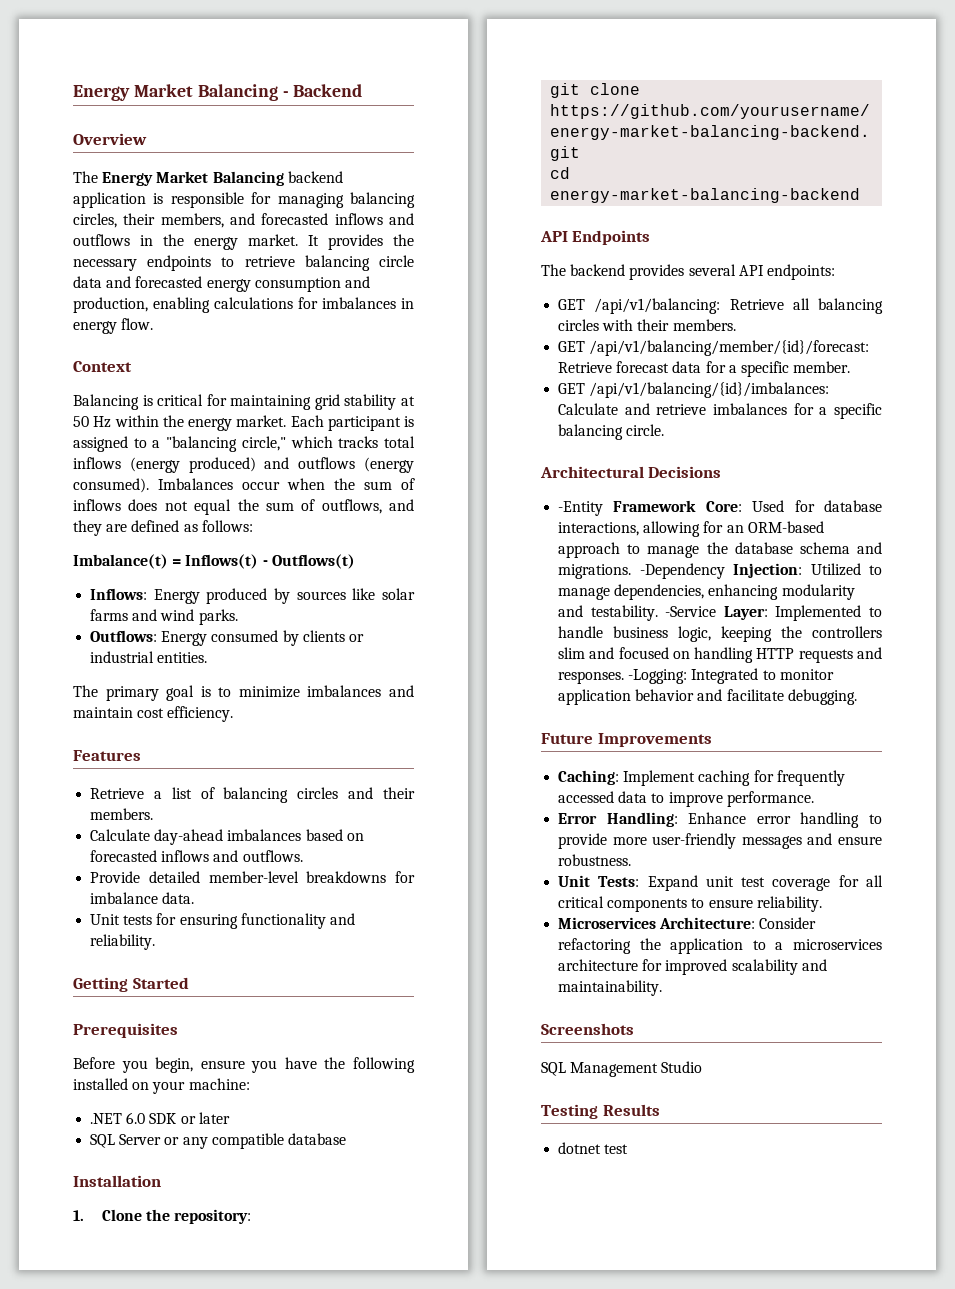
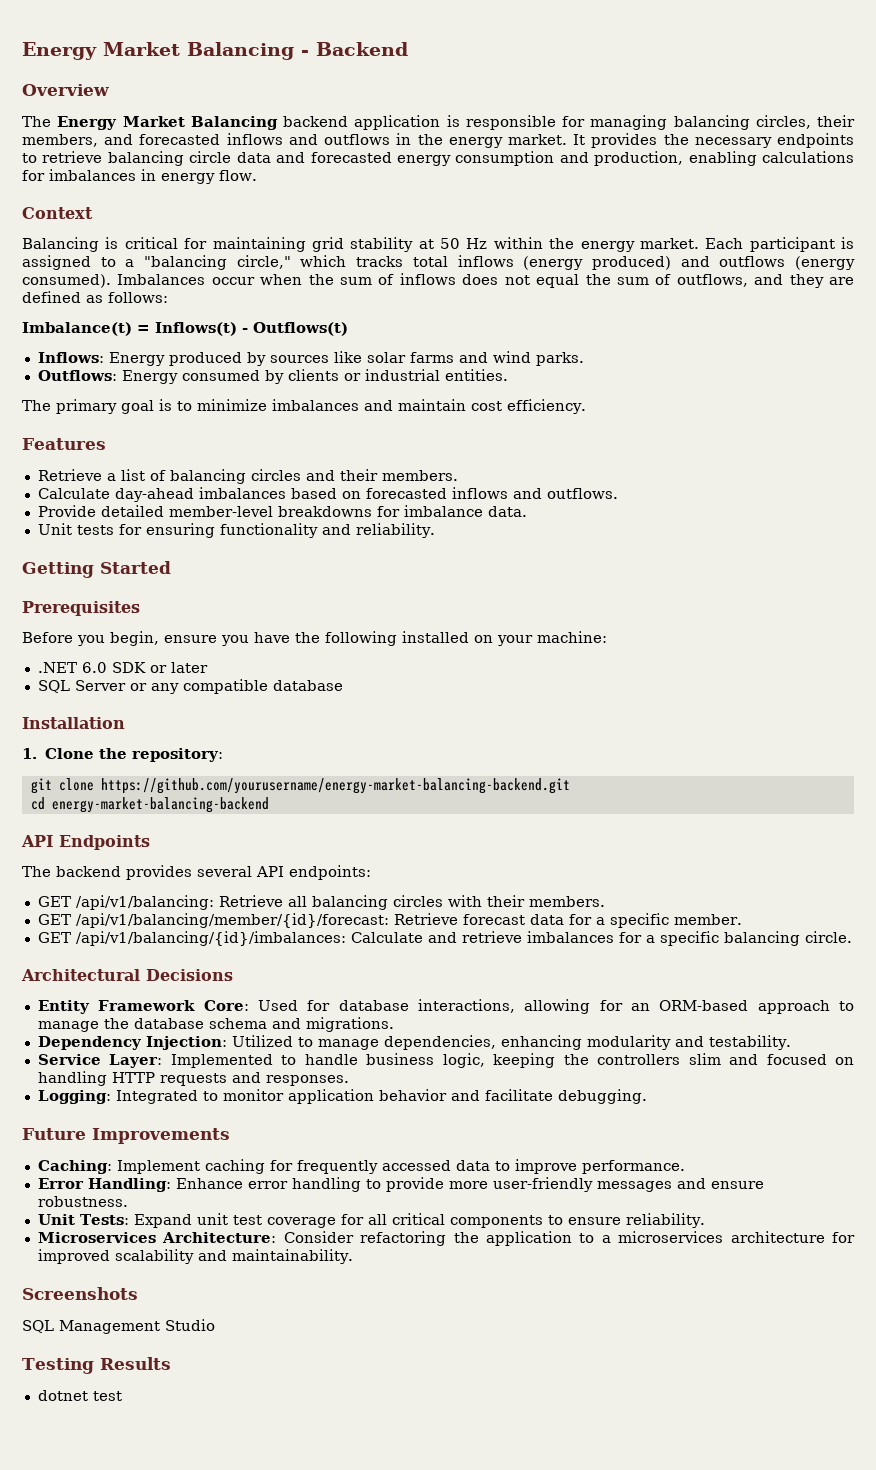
- -Entity Framework Core: Used for database interactions, allowing for an ORM-based approach to manage the database schema and migrations. -Dependency Injection: Utilized to manage dependencies, enhancing modularity and testability. -Service Layer: Implemented to handle business logic, keeping the controllers slim and focused on handling HTTP requests and responses. -Logging: Integrated to monitor application behavior and facilitate debugging.
+ Entity Framework Core: Used for database interactions, allowing for an ORM-based approach to manage the database schema and migrations.
+ Dependency Injection: Utilized to manage dependencies, enhancing modularity and testability.
+ Service Layer: Implemented to handle business logic, keeping the controllers slim and focused on handling HTTP requests and responses.
+ Logging: Integrated to monitor application behavior and facilitate debugging.

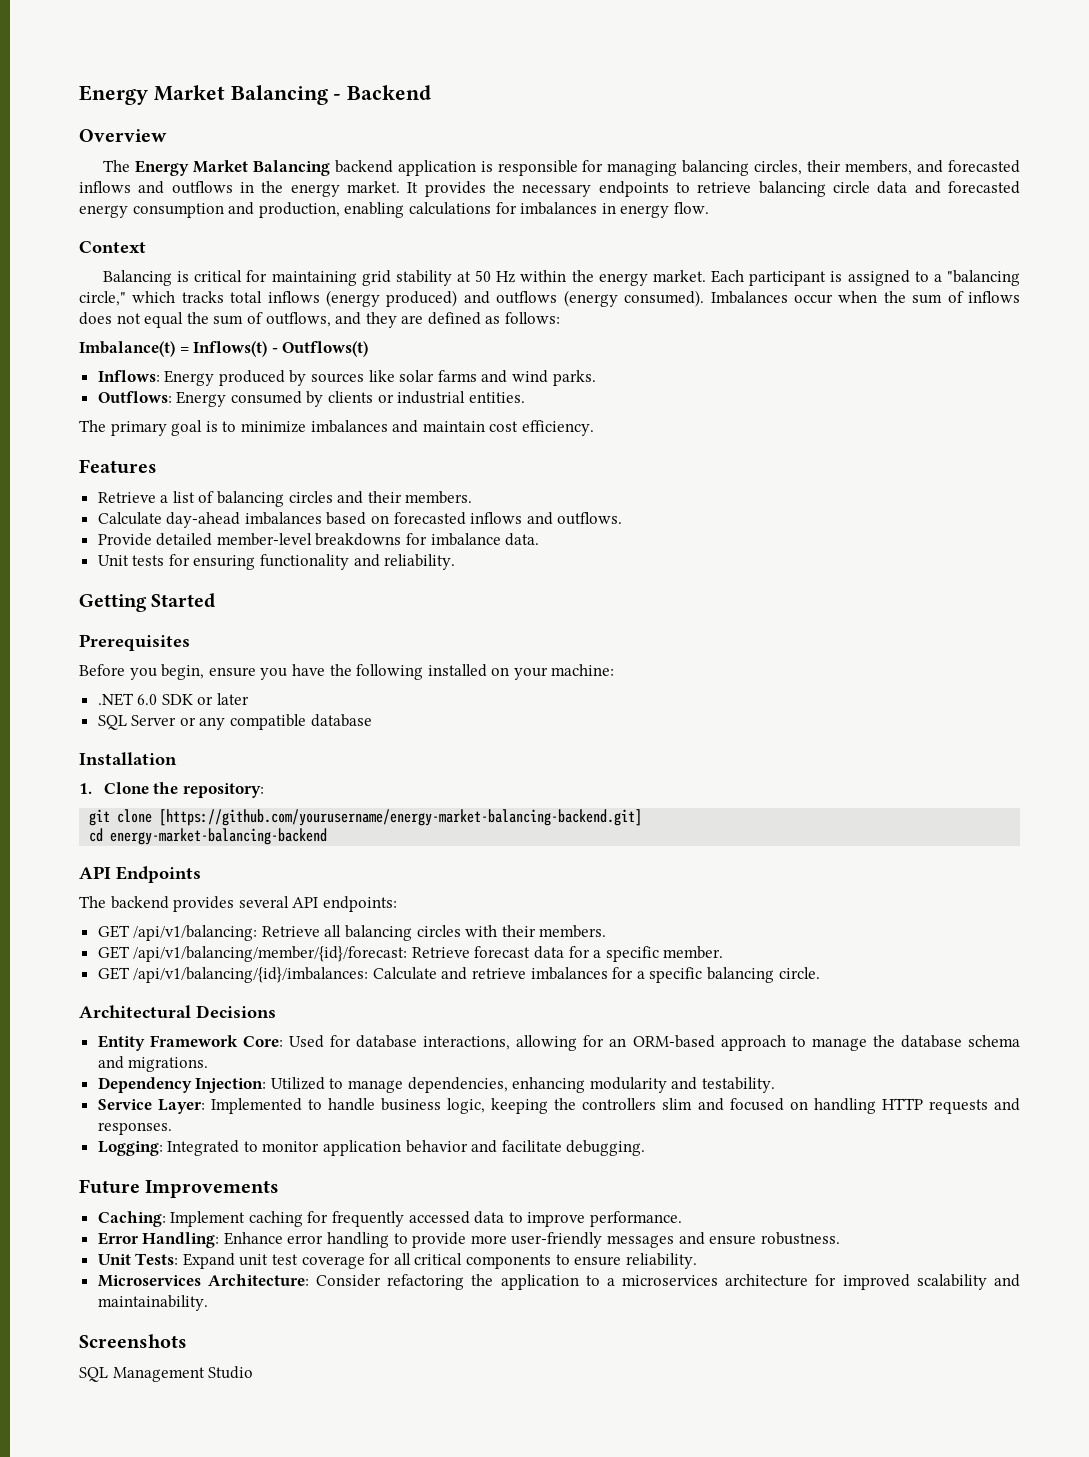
- git clone https://github.com/yourusername/energy-market-balancing-backend.git
+ git clone [https://github.com/yourusername/energy-market-balancing-backend.git]
- Testing Results
- dotnet test

